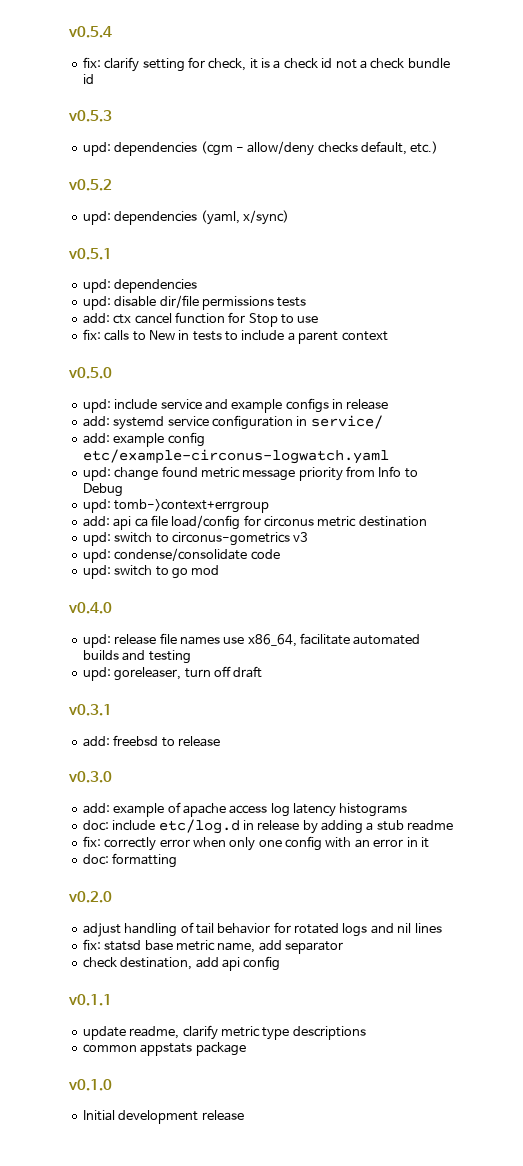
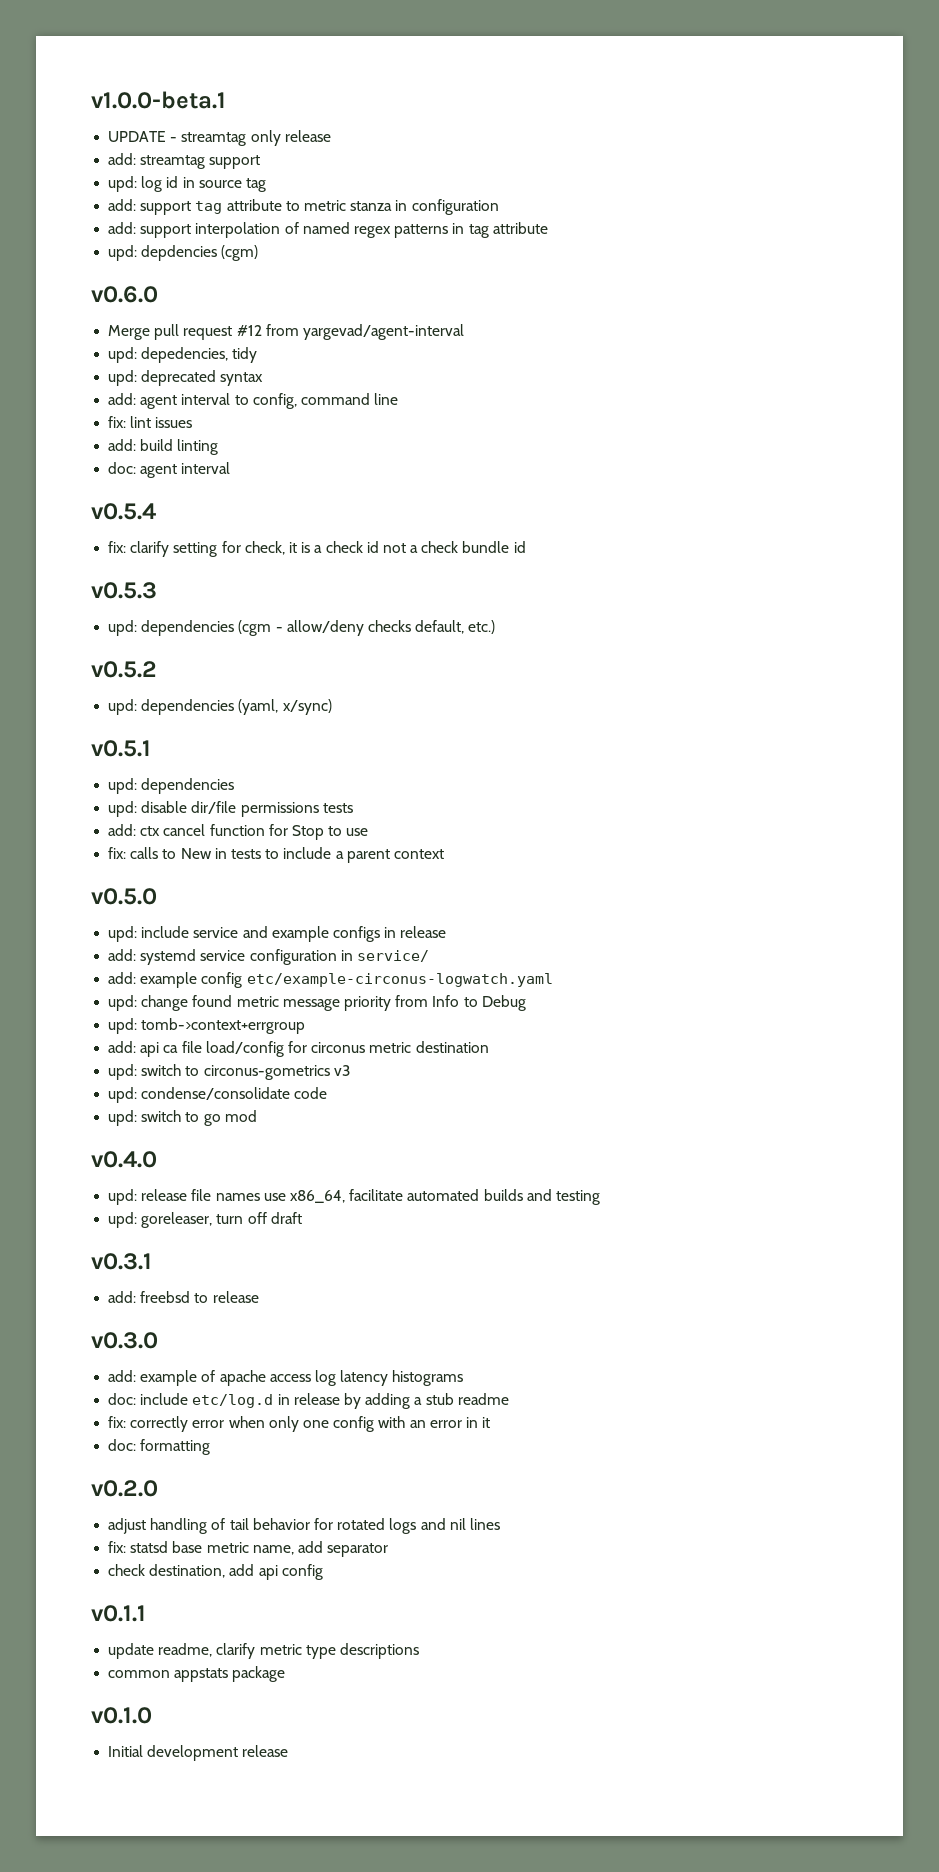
+ v1.0.0-beta.1
+ UPDATE - streamtag only release
+ add: streamtag support
+ upd: log id in source tag
+ add: support tag attribute to metric stanza in configuration
+ add: support interpolation of named regex patterns in tag attribute
+ upd: depdencies (cgm)
+ v0.6.0
+ Merge pull request #12 from yargevad/agent-interval
+ upd: depedencies, tidy
+ upd: deprecated syntax
+ add: agent interval to config, command line
+ fix: lint issues
+ add: build linting
+ doc: agent interval

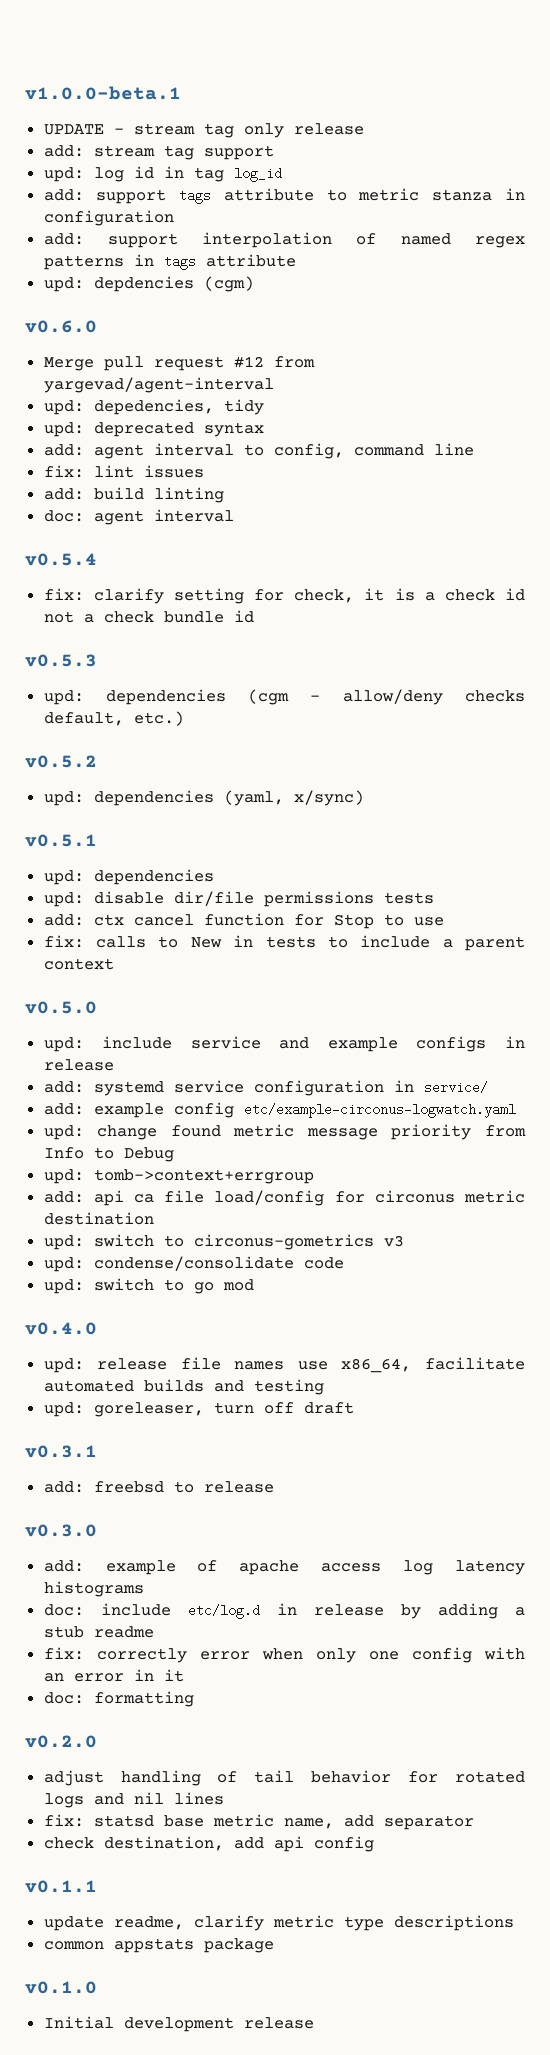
- UPDATE - streamtag only release
+ UPDATE - stream tag only release
- add: streamtag support
+ add: stream tag support
- upd: log id in source tag
- add: support tag attribute to metric stanza in configuration
+ upd: log id in tag log_id
+ add: support tags attribute to metric stanza in configuration
- add: support interpolation of named regex patterns in tag attribute
+ add: support interpolation of named regex patterns in tags attribute

